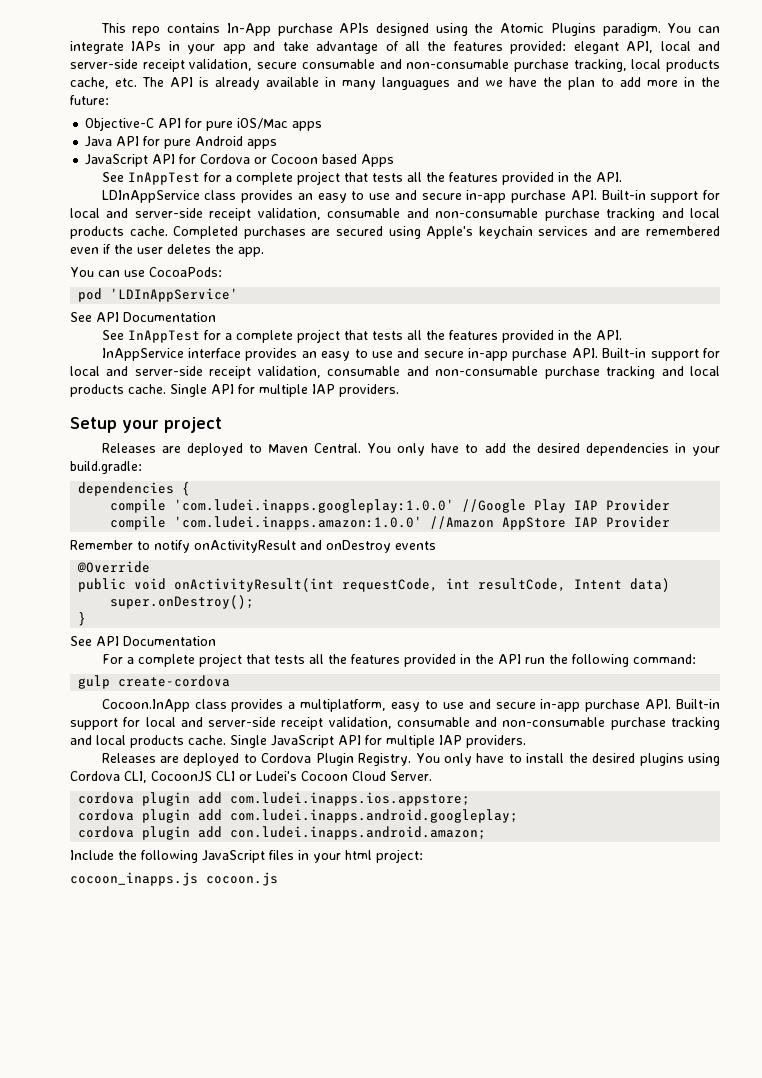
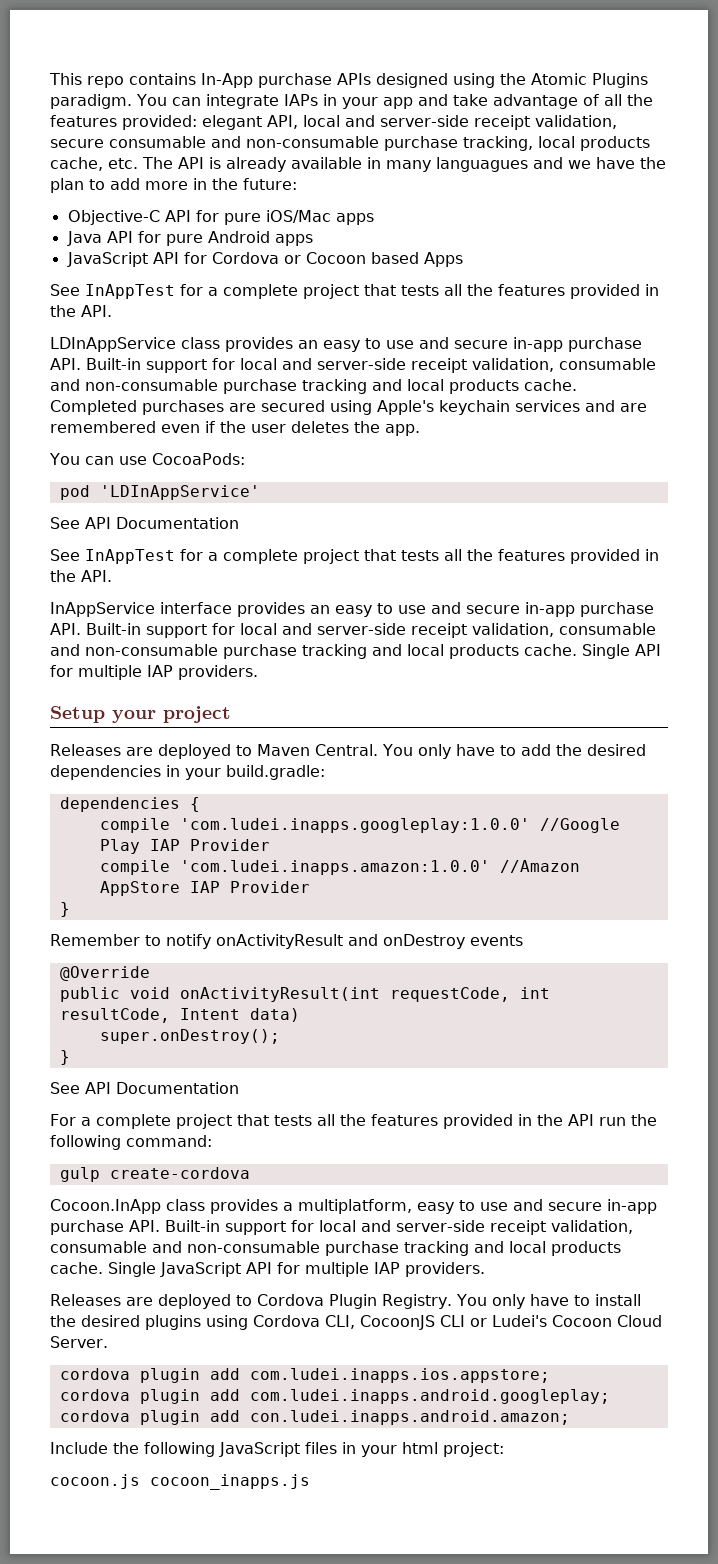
  compile 'com.ludei.inapps.amazon:1.0.0' //Amazon AppStore IAP Provider
+ }
- cocoon_inapps.js cocoon.js
+ cocoon.js cocoon_inapps.js

